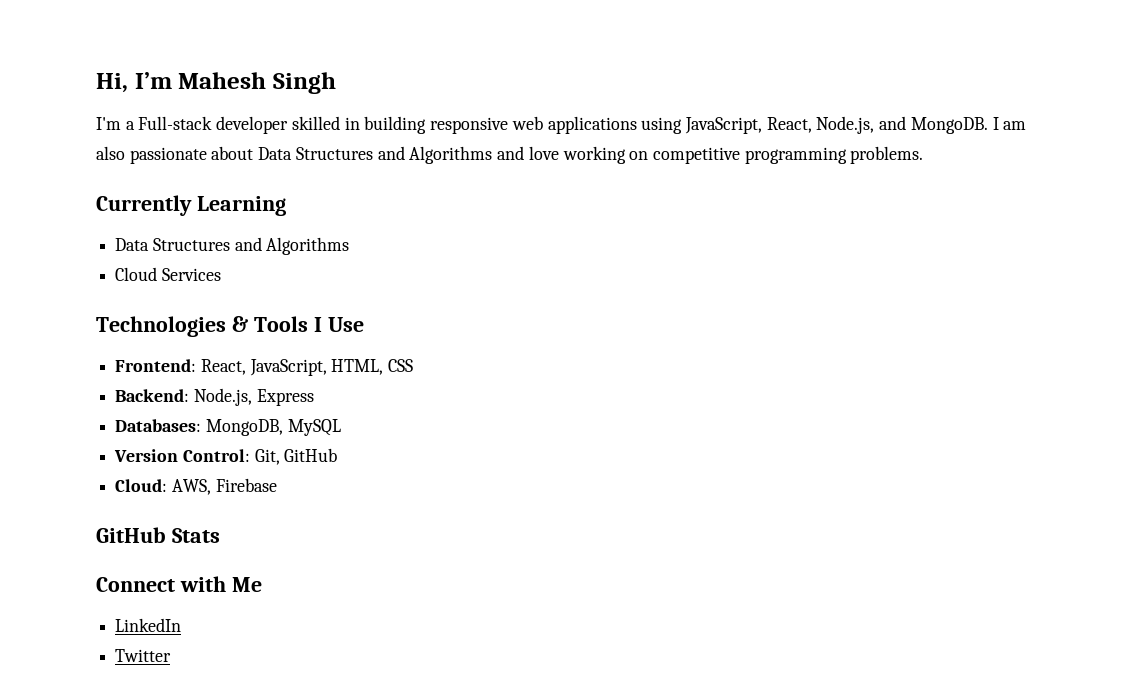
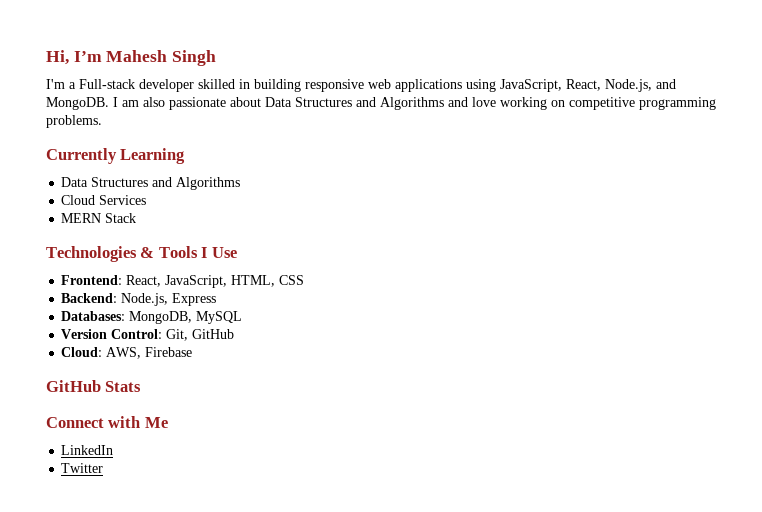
+ MERN Stack

